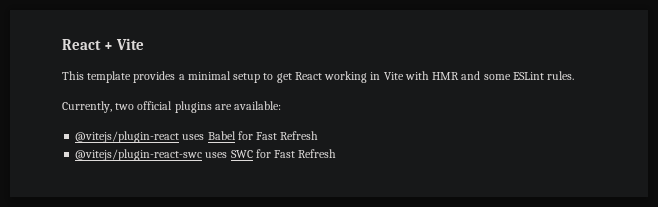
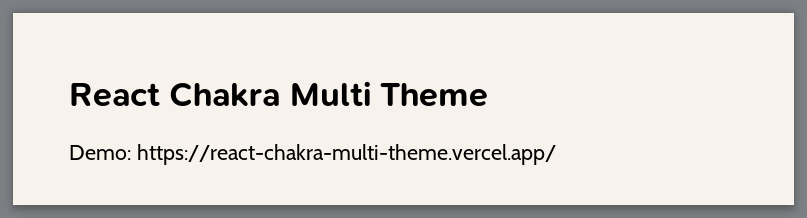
- React + Vite
- This template provides a minimal setup to get React working in Vite with HMR and some ESLint rules.
- Currently, two official plugins are available:
- @vitejs/plugin-react uses Babel for Fast Refresh
- @vitejs/plugin-react-swc uses SWC for Fast Refresh
+ React Chakra Multi Theme
+ Demo: https://react-chakra-multi-theme.vercel.app/

